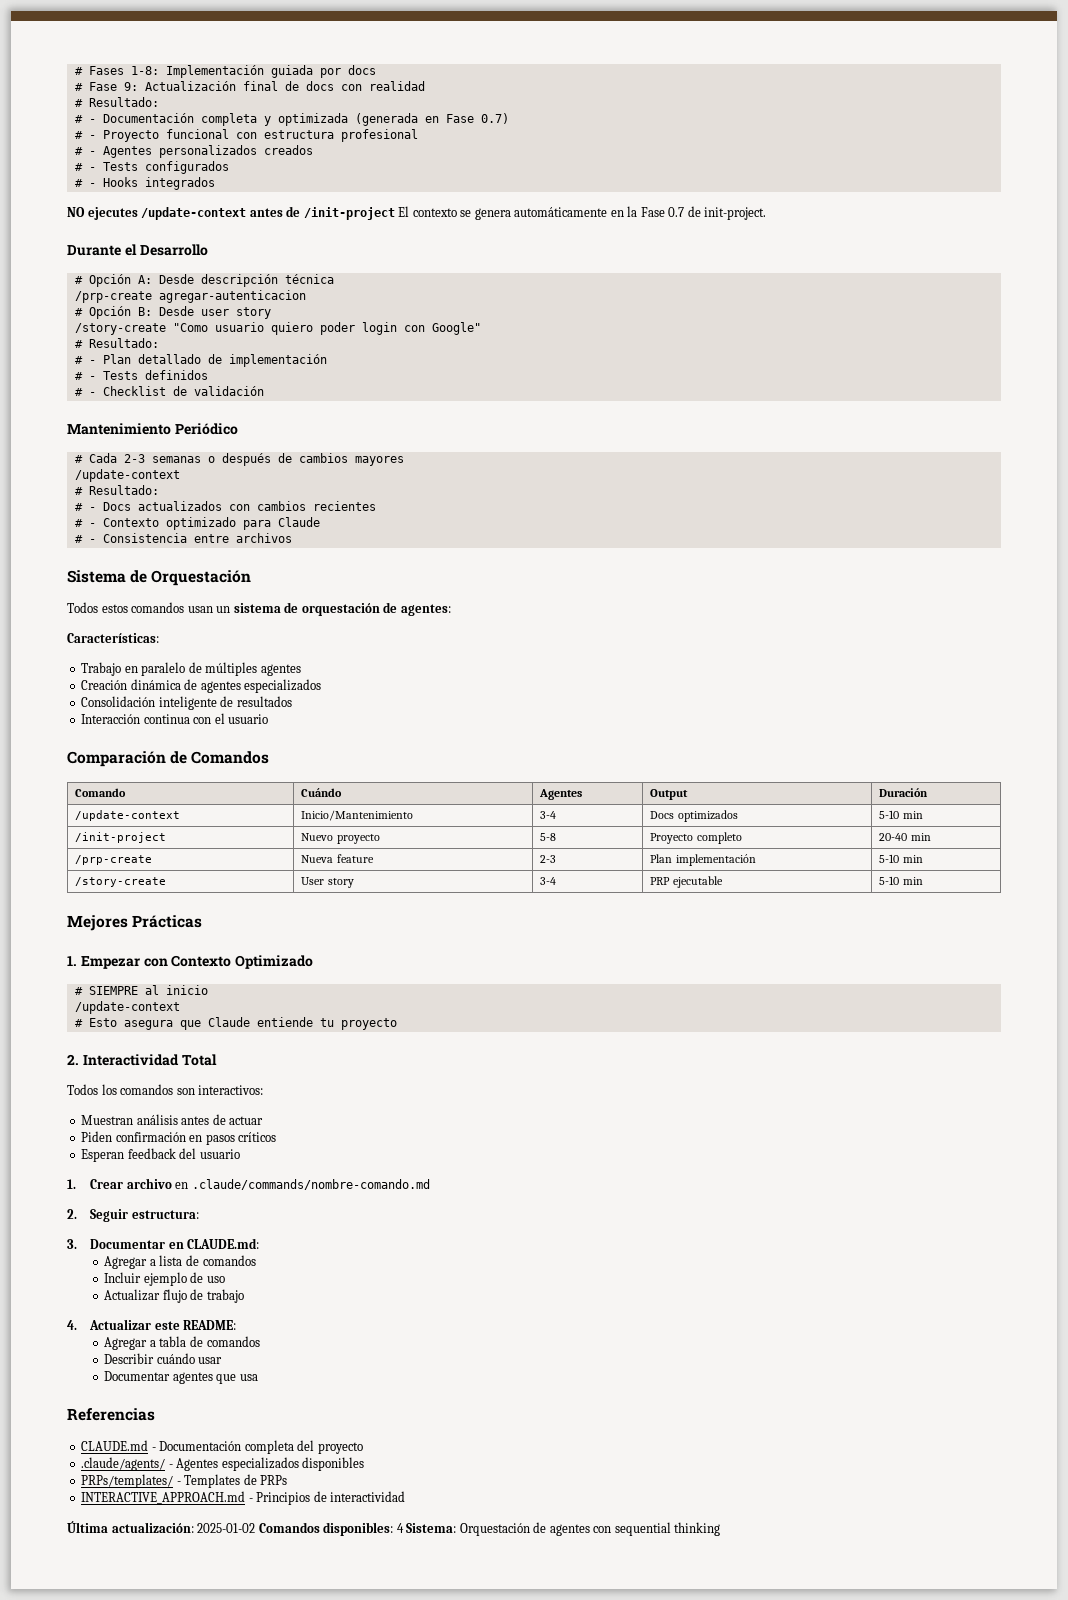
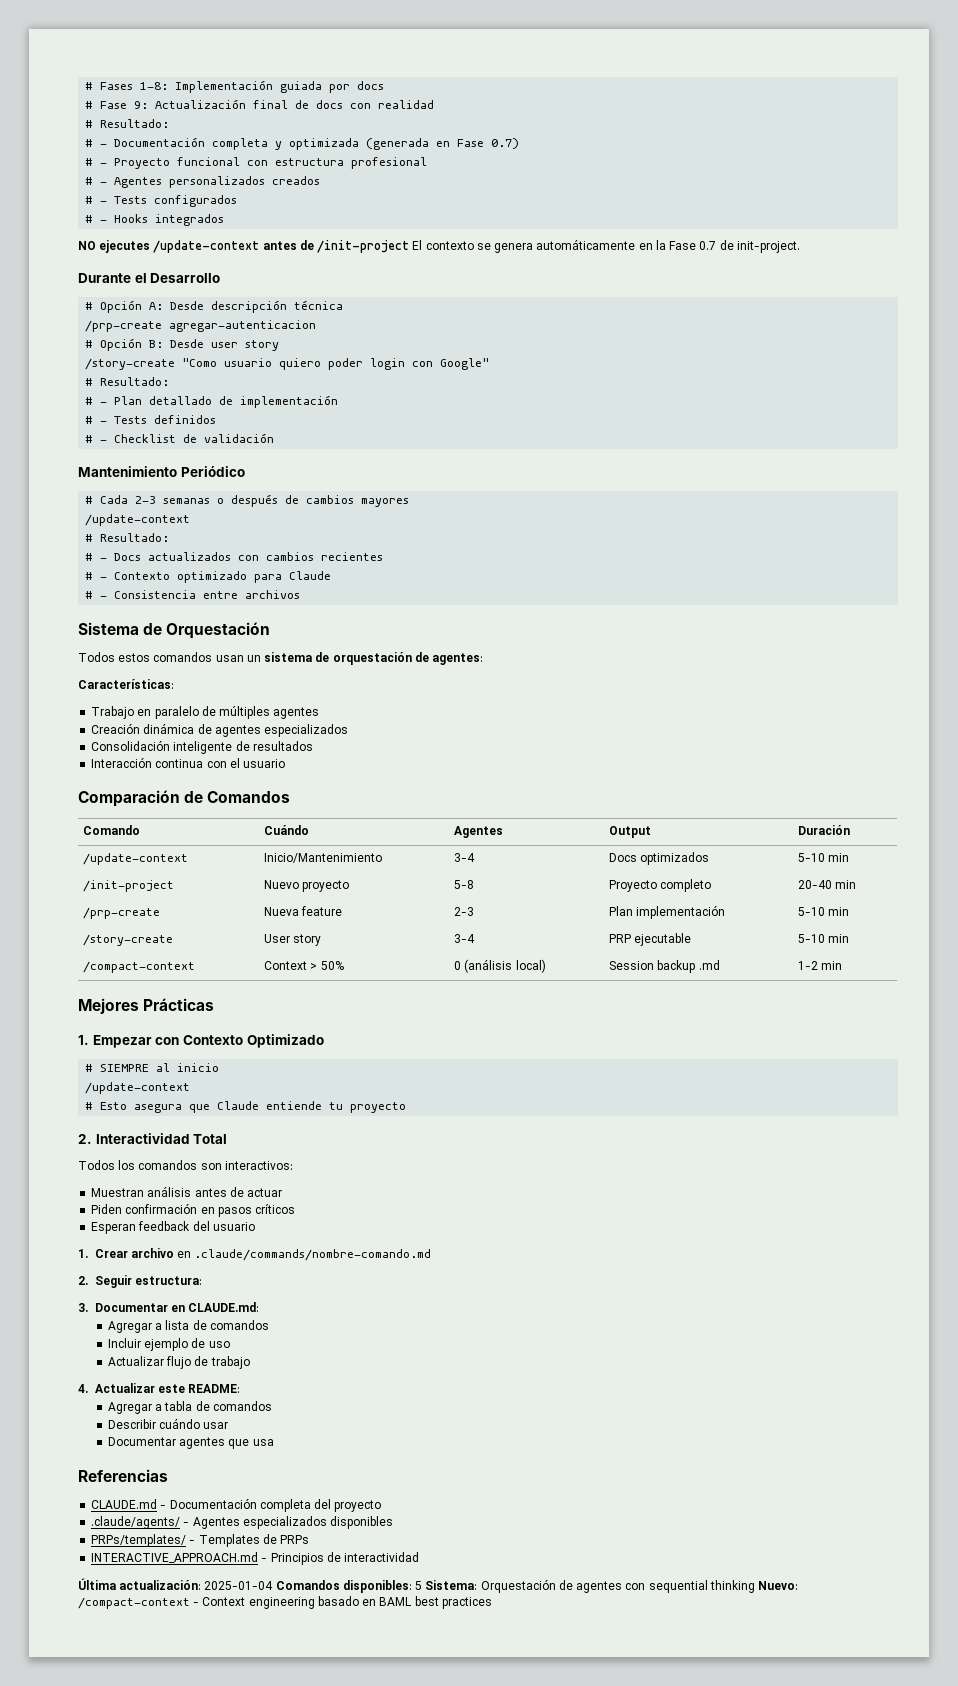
+ /compact-context | Context > 50% | 0 (análisis local) | Session backup .md | 1-2 min
- Última actualización: 2025-01-02 Comandos disponibles: 4 Sistema: Orquestación de agentes con sequential thinking
+ Última actualización: 2025-01-04 Comandos disponibles: 5 Sistema: Orquestación de agentes con sequential thinking Nuevo: /compact-context - Context engineering basado en BAML best practices

